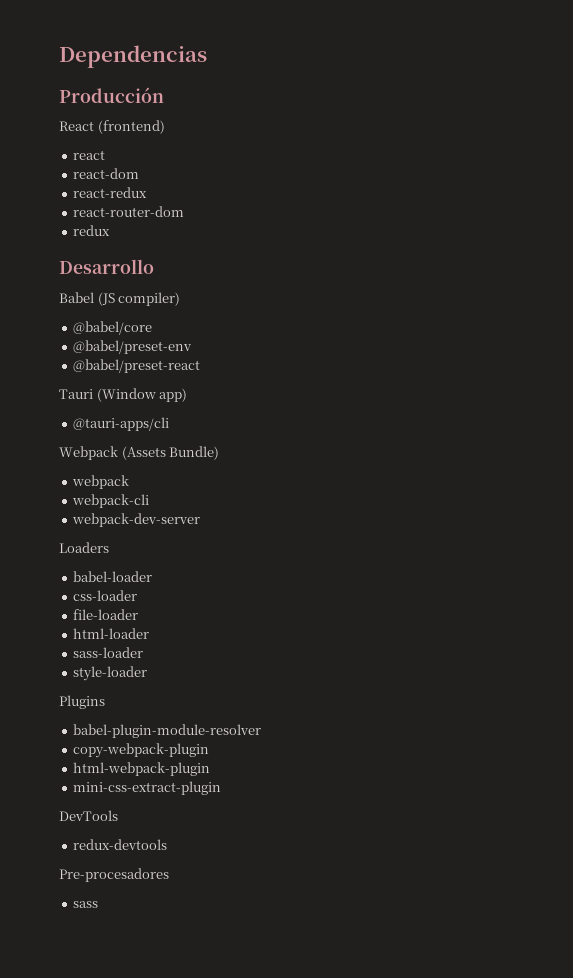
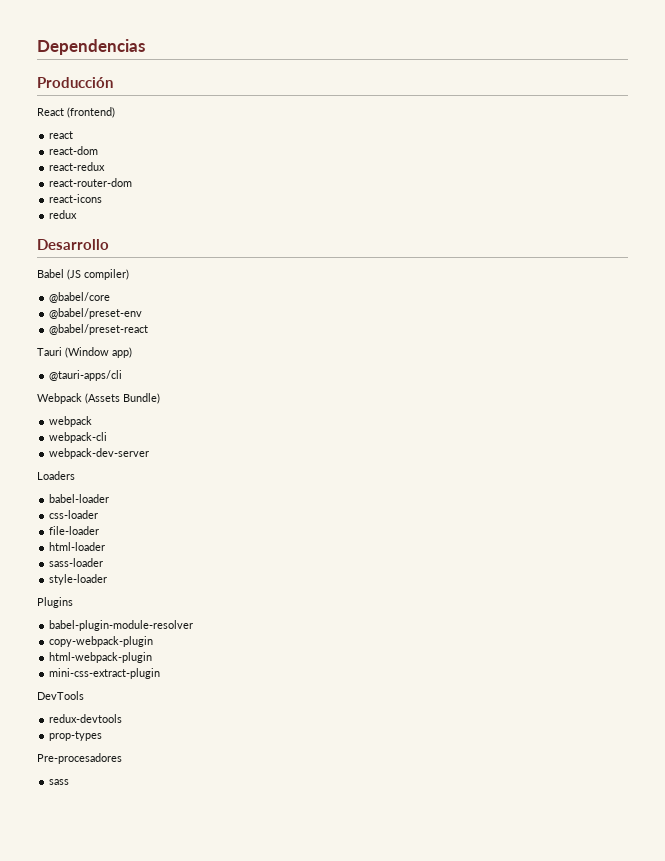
+ react-icons
+ prop-types

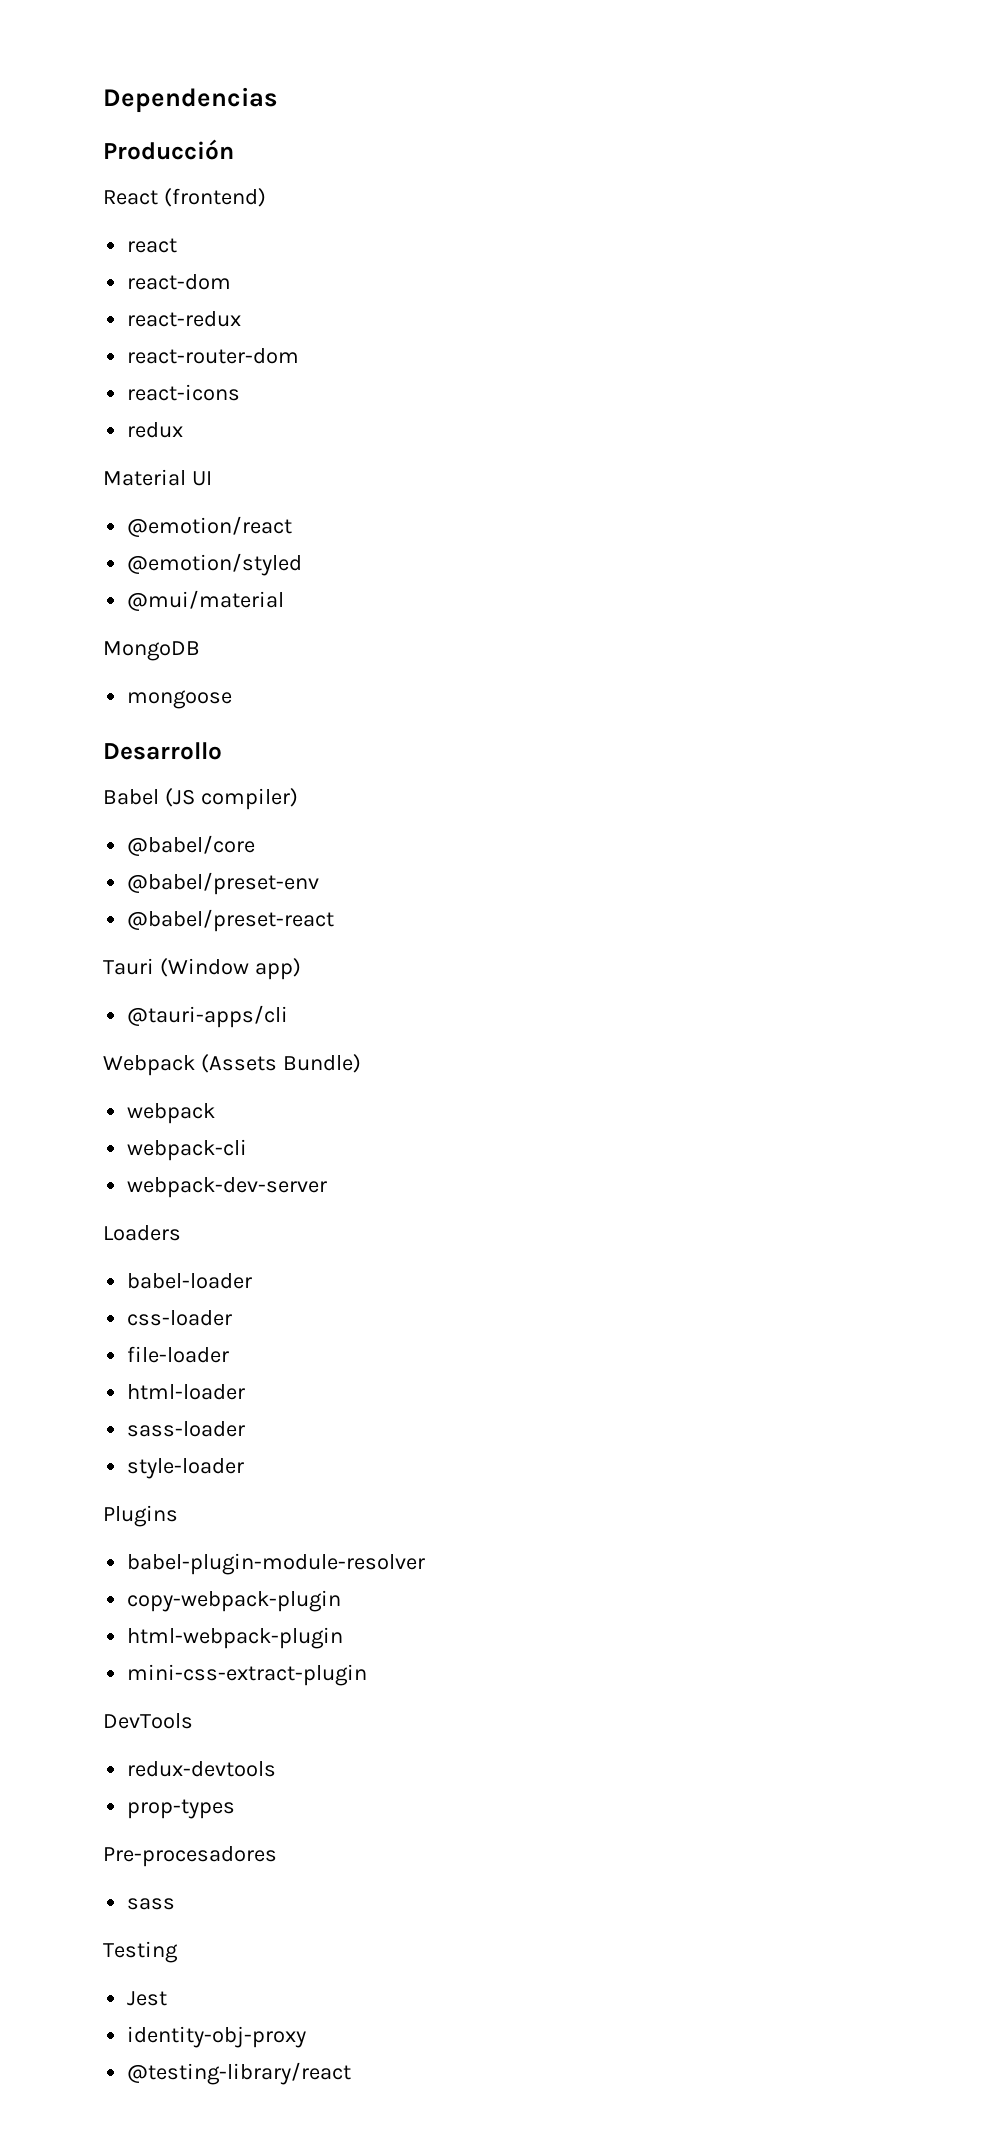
+ Material UI
+ @emotion/react
+ @emotion/styled
+ @mui/material
+ MongoDB
+ mongoose
+ Testing
+ Jest
+ identity-obj-proxy
+ @testing-library/react

